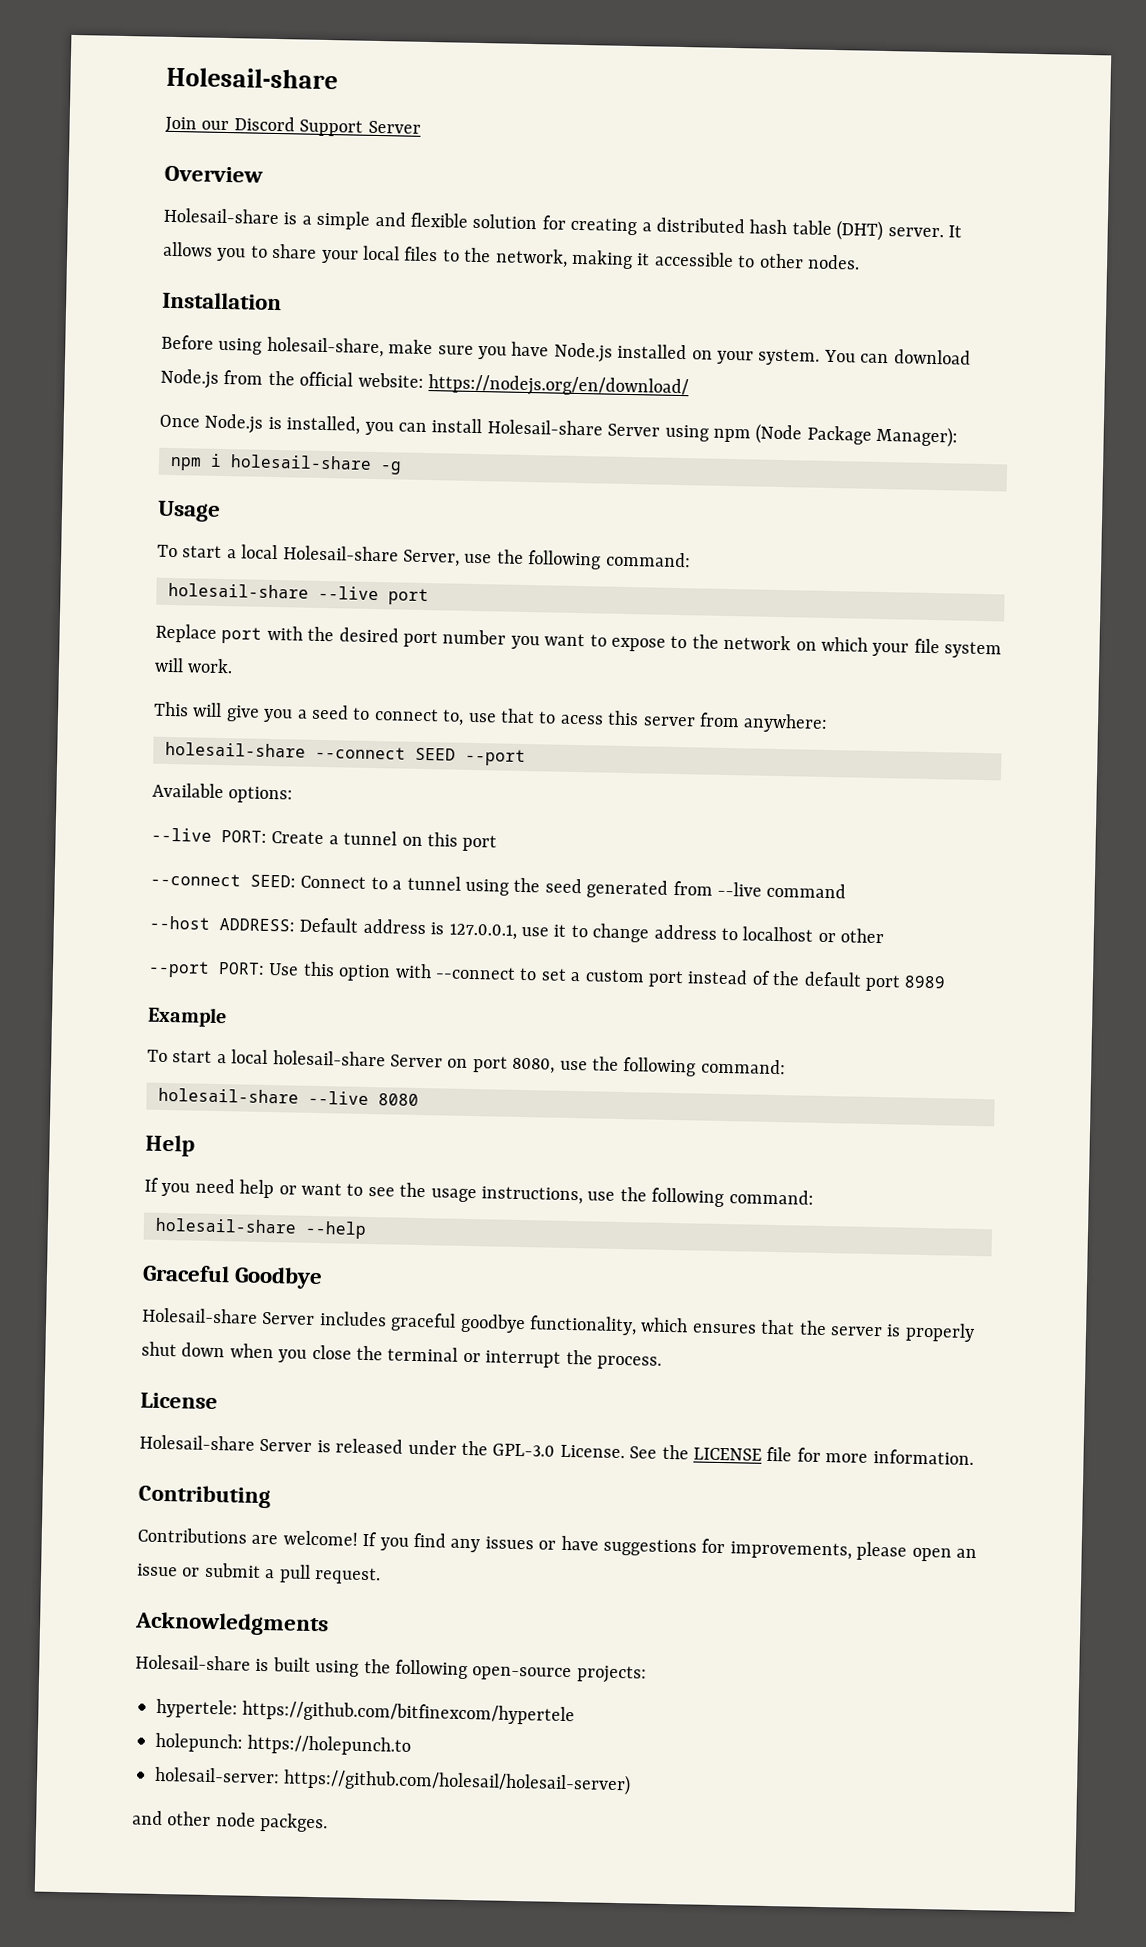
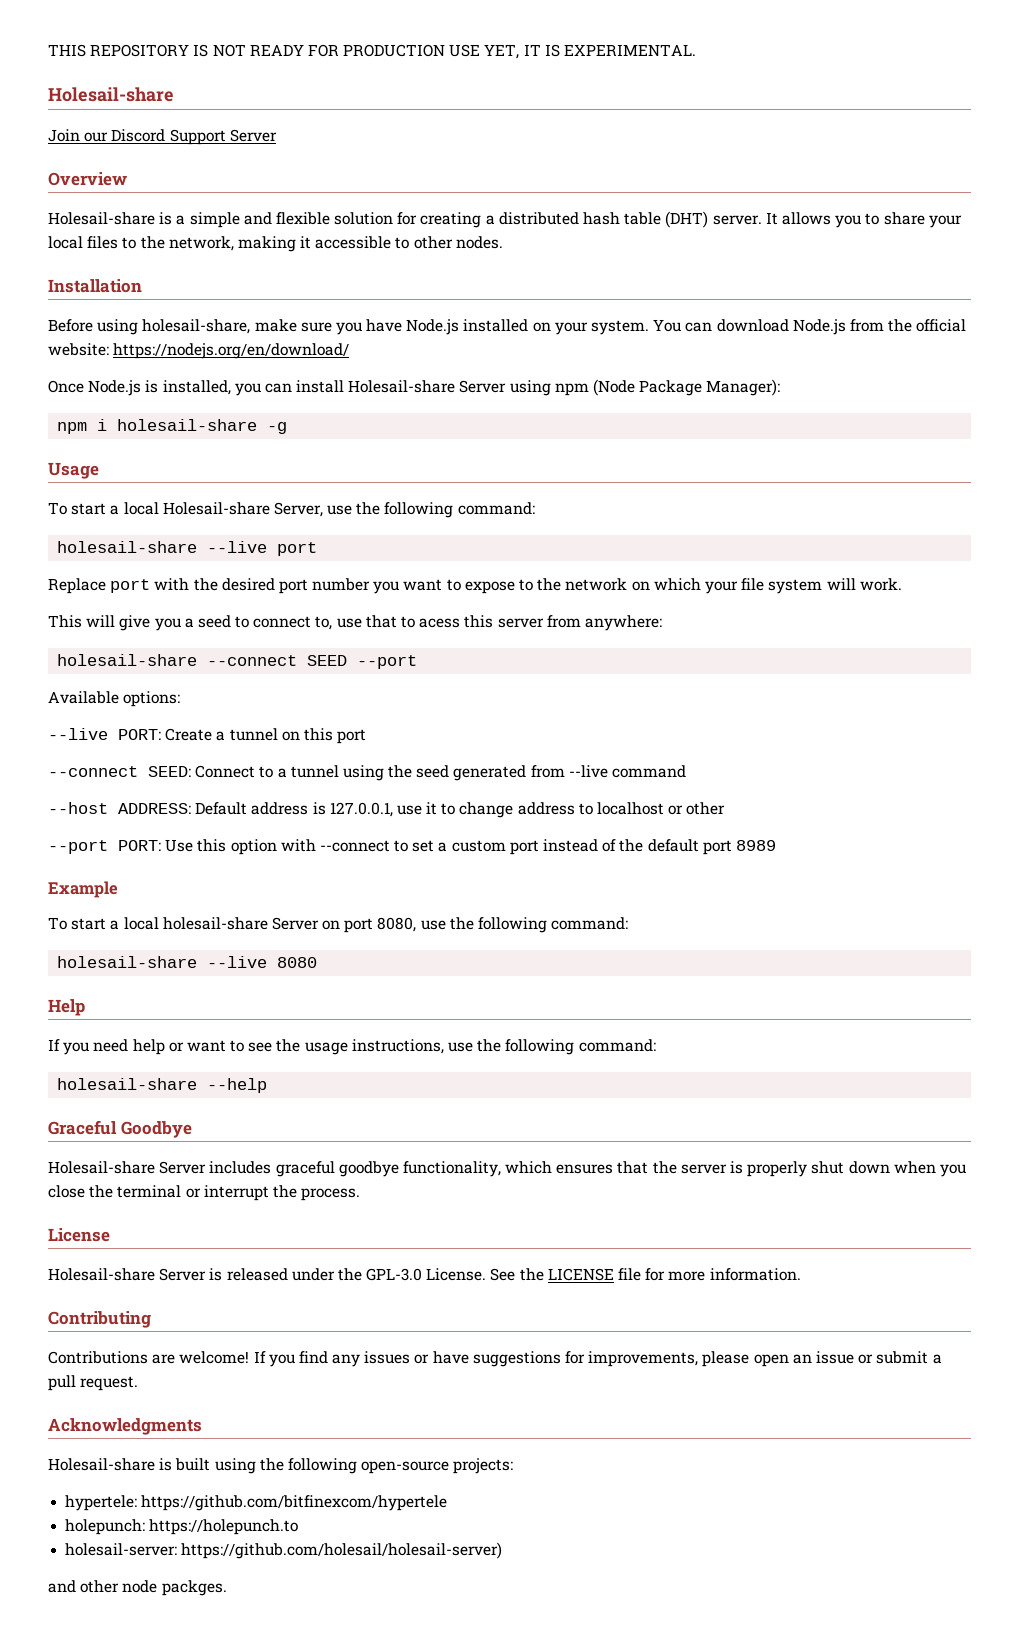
+ THIS REPOSITORY IS NOT READY FOR PRODUCTION USE YET, IT IS EXPERIMENTAL.

